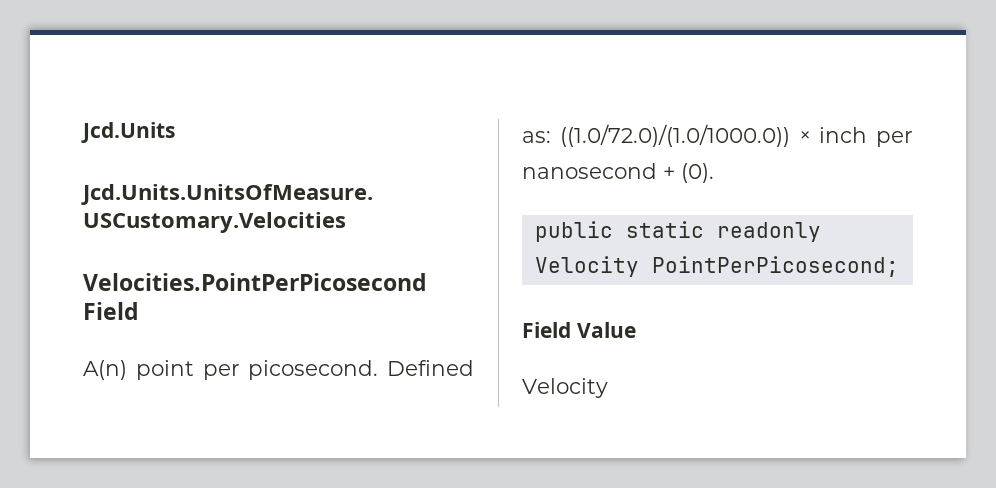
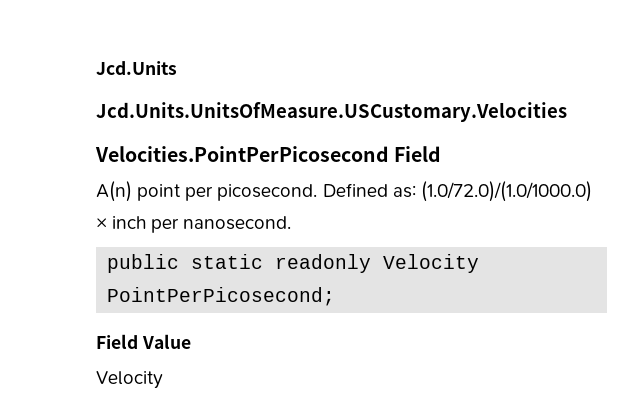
- Defined as: ((1.0/72.0)/(1.0/1000.0)) × inch per nanosecond + (0).
+ Defined as: (1.0/72.0)/(1.0/1000.0) × inch per nanosecond.

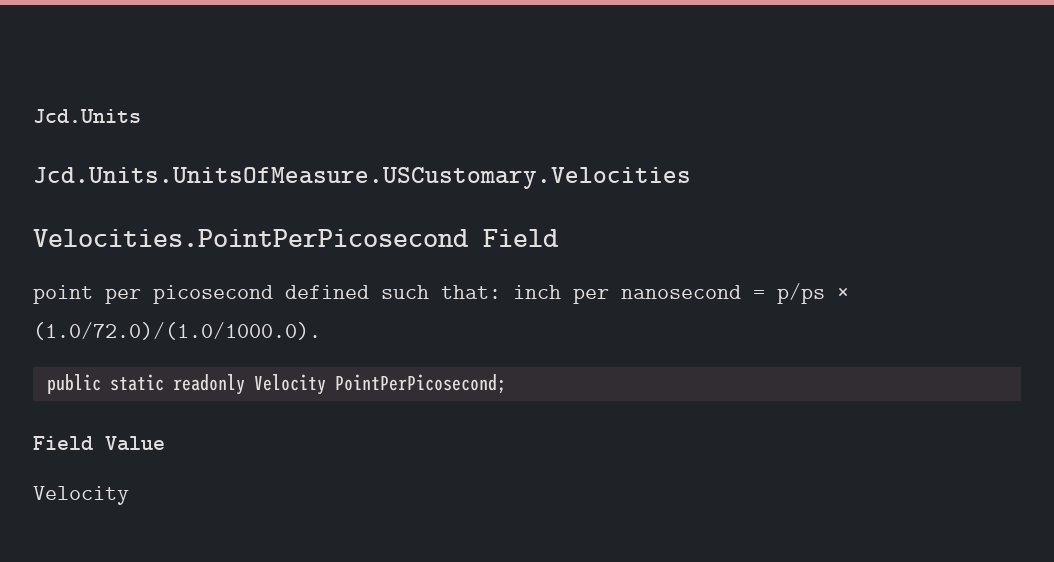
- A(n) point per picosecond. Defined as: (1.0/72.0)/(1.0/1000.0) × inch per nanosecond.
+ point per picosecond defined such that: inch per nanosecond = p/ps × (1.0/72.0)/(1.0/1000.0).

